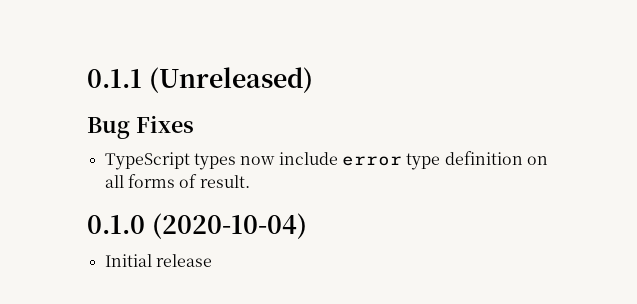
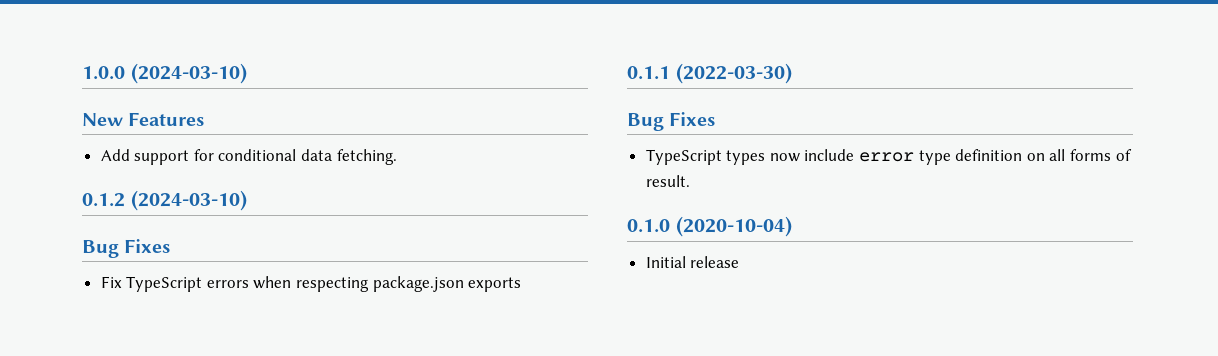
- 0.1.1 (Unreleased)
+ 1.0.0 (2024-03-10)
+ New Features
+ Add support for conditional data fetching.
+ 0.1.2 (2024-03-10)
+ Bug Fixes
+ Fix TypeScript errors when respecting package.json exports
+ 0.1.1 (2022-03-30)

